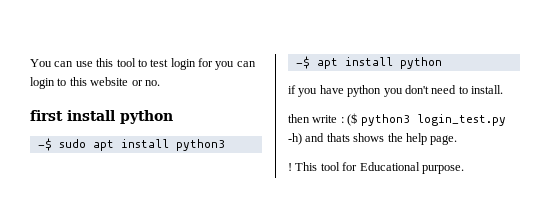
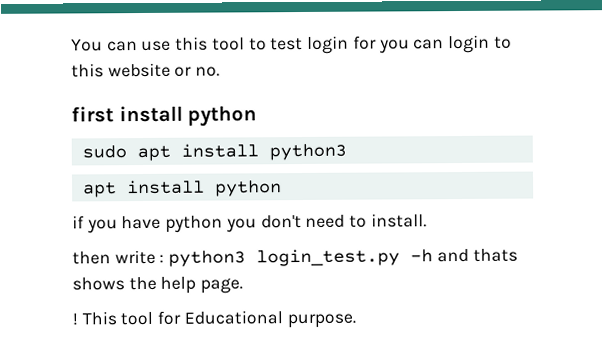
- -$ sudo apt install python3
+ sudo apt install python3
- -$ apt install python
+ apt install python
- then write : ($ python3 login_test.py -h) and thats shows the help page.
+ then write : python3 login_test.py -h and thats shows the help page.

